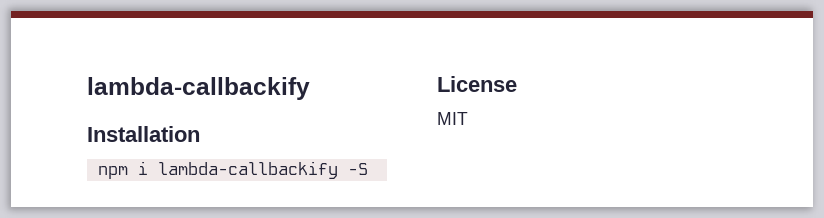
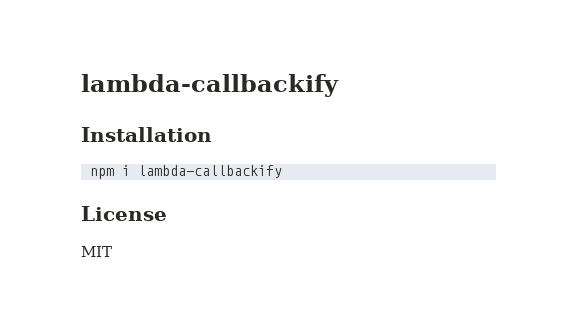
- npm i lambda-callbackify -S
+ npm i lambda-callbackify

